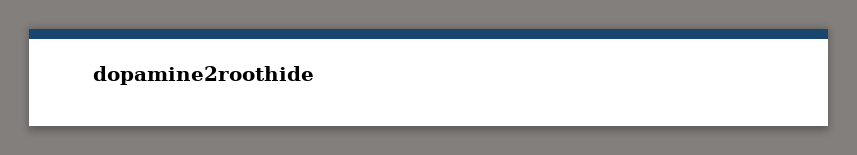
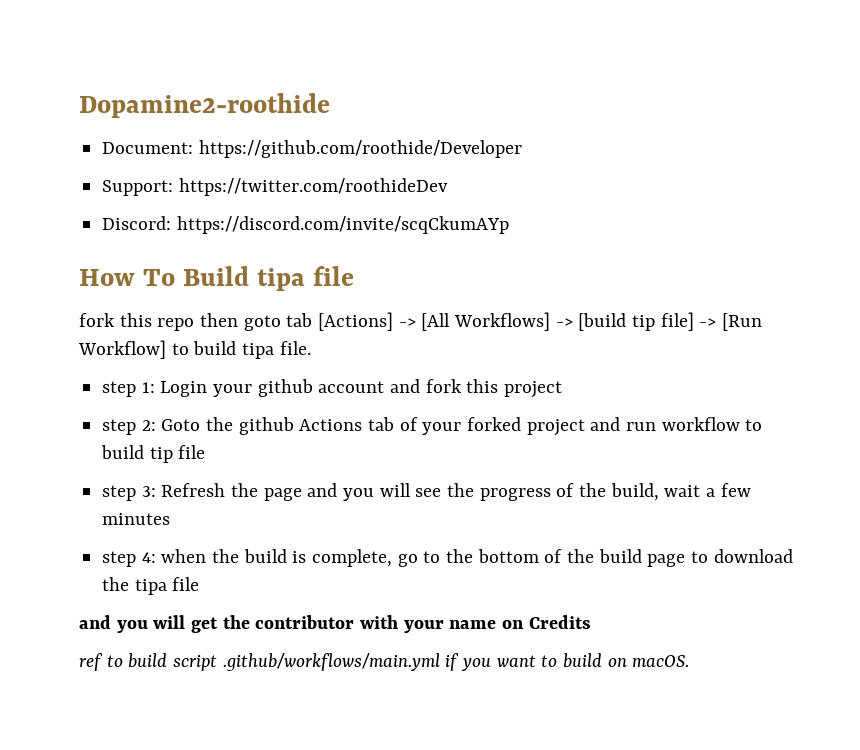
- dopamine2roothide
+ Dopamine2-roothide
+ Document: https://github.com/roothide/Developer
+ Support: https://twitter.com/roothideDev
+ Discord: https://discord.com/invite/scqCkumAYp
+ How To Build tipa file
+ fork this repo then goto tab [Actions] -> [All Workflows] -> [build tip file] -> [Run Workflow] to build tipa file.
+ step 1: Login your github account and fork this project
+ step 2: Goto the github Actions tab of your forked project and run workflow to build tip file
+ step 3: Refresh the page and you will see the progress of the build, wait a few minutes
+ step 4: when the build is complete, go to the bottom of the build page to download the tipa file
+ and you will get the contributor with your name on Credits
+ ref to build script .github/workflows/main.yml if you want to build on macOS.

